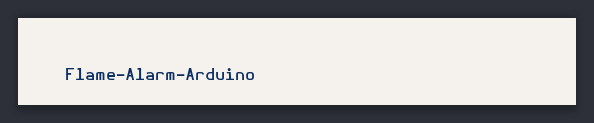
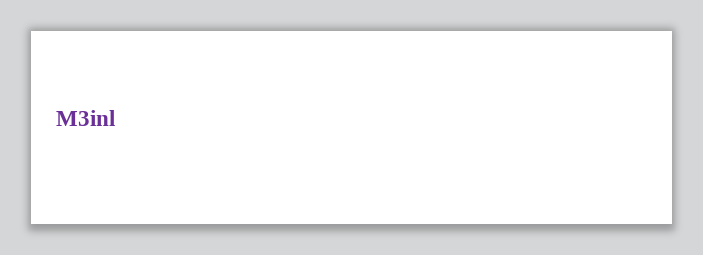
- Flame-Alarm-Arduino
+ M3inl

